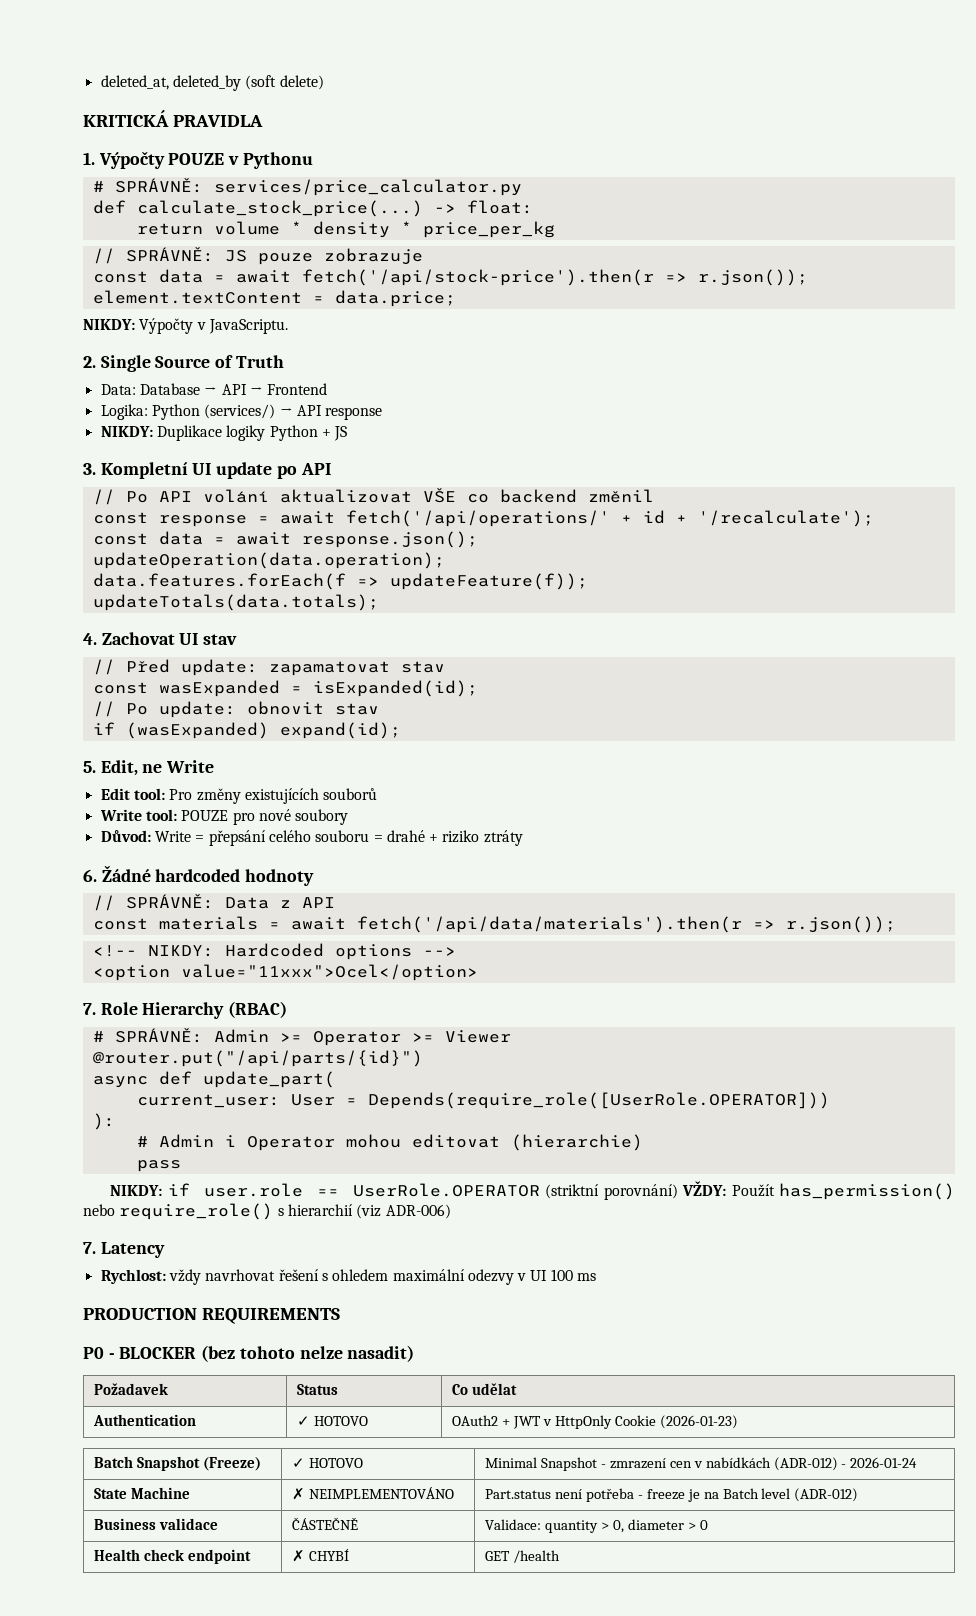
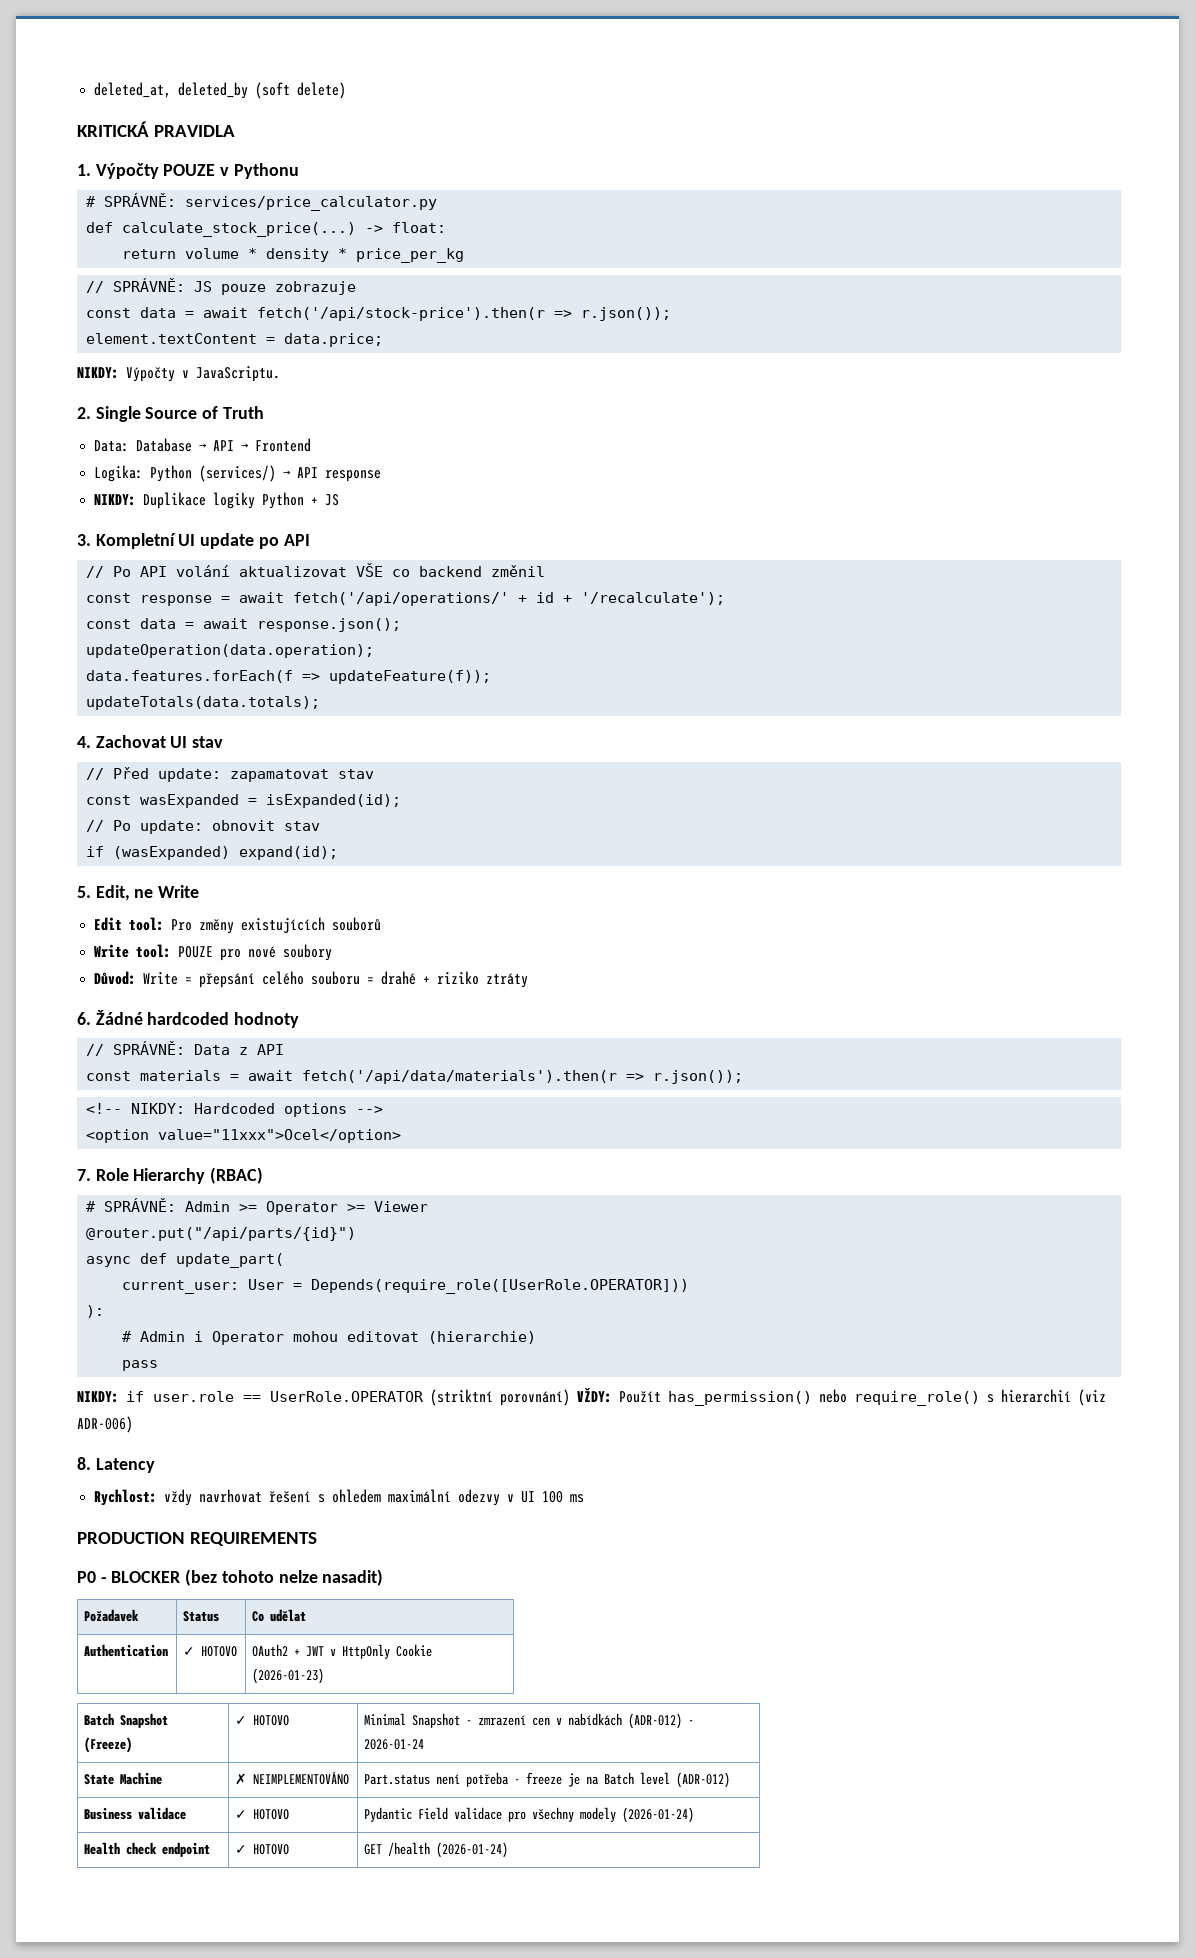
- 7. Latency
+ 8. Latency
- Business validace | ČÁSTEČNĚ | Validace: quantity > 0, diameter > 0
+ Business validace | ✓ HOTOVO | Pydantic Field validace pro všechny modely (2026-01-24)
- Health check endpoint | ✗ CHYBÍ | GET /health
+ Health check endpoint | ✓ HOTOVO | GET /health (2026-01-24)

